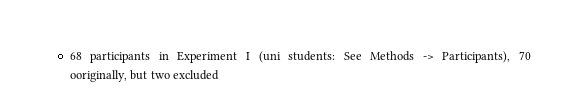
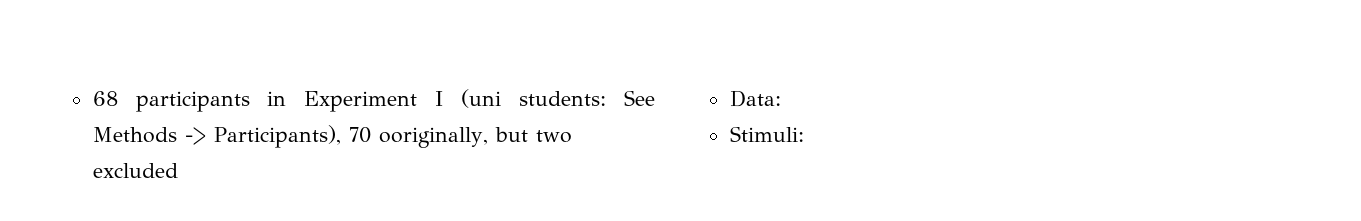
+ Data:
+ Stimuli:

